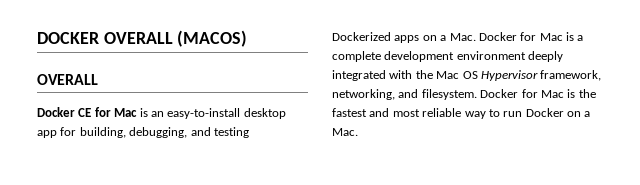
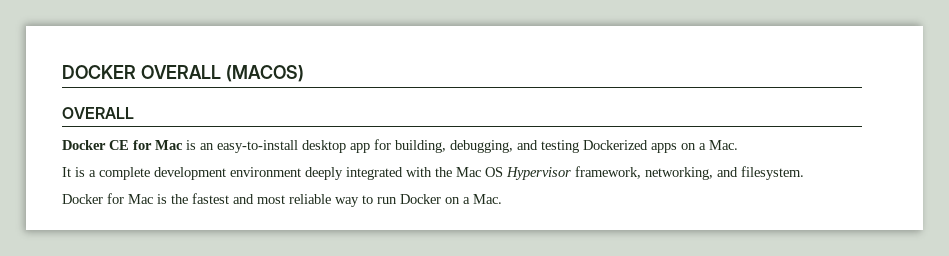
- Docker CE for Mac is an easy-to-install desktop app for building, debugging, and testing Dockerized apps on a Mac. Docker for Mac is a complete development environment deeply integrated with the Mac OS Hypervisor framework, networking, and filesystem. Docker for Mac is the fastest and most reliable way to run Docker on a Mac.
+ Docker CE for Mac is an easy-to-install desktop app for building, debugging, and testing Dockerized apps on a Mac.
+ It is a complete development environment deeply integrated with the Mac OS Hypervisor framework, networking, and filesystem.
+ Docker for Mac is the fastest and most reliable way to run Docker on a Mac.

